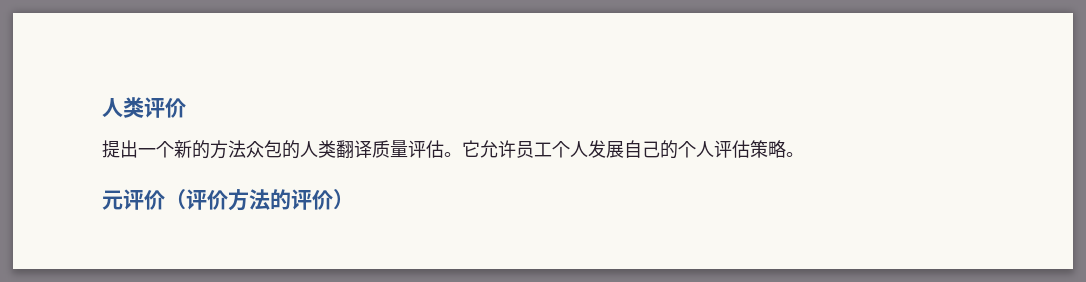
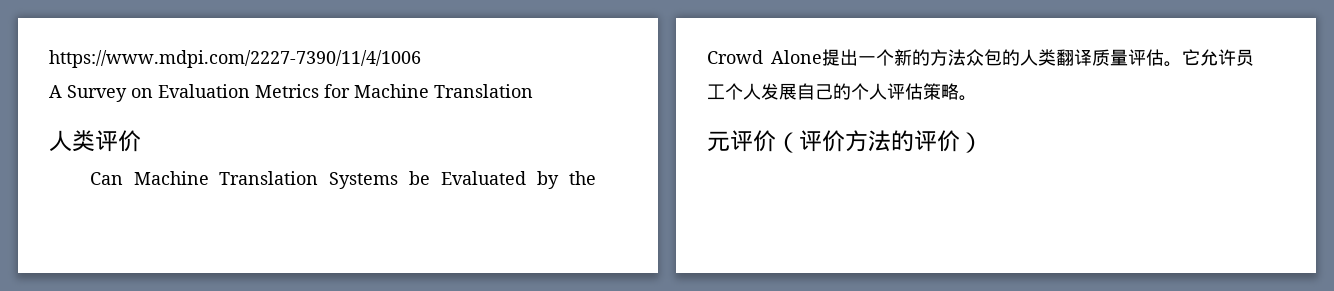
+ https://www.mdpi.com/2227-7390/11/4/1006
+ A Survey on Evaluation Metrics for Machine Translation
  人类评价
- 提出一个新的方法众包的人类翻译质量评估。
+ Can Machine Translation Systems be Evaluated by the Crowd Alone提出一个新的方法众包的人类翻译质量评估。

